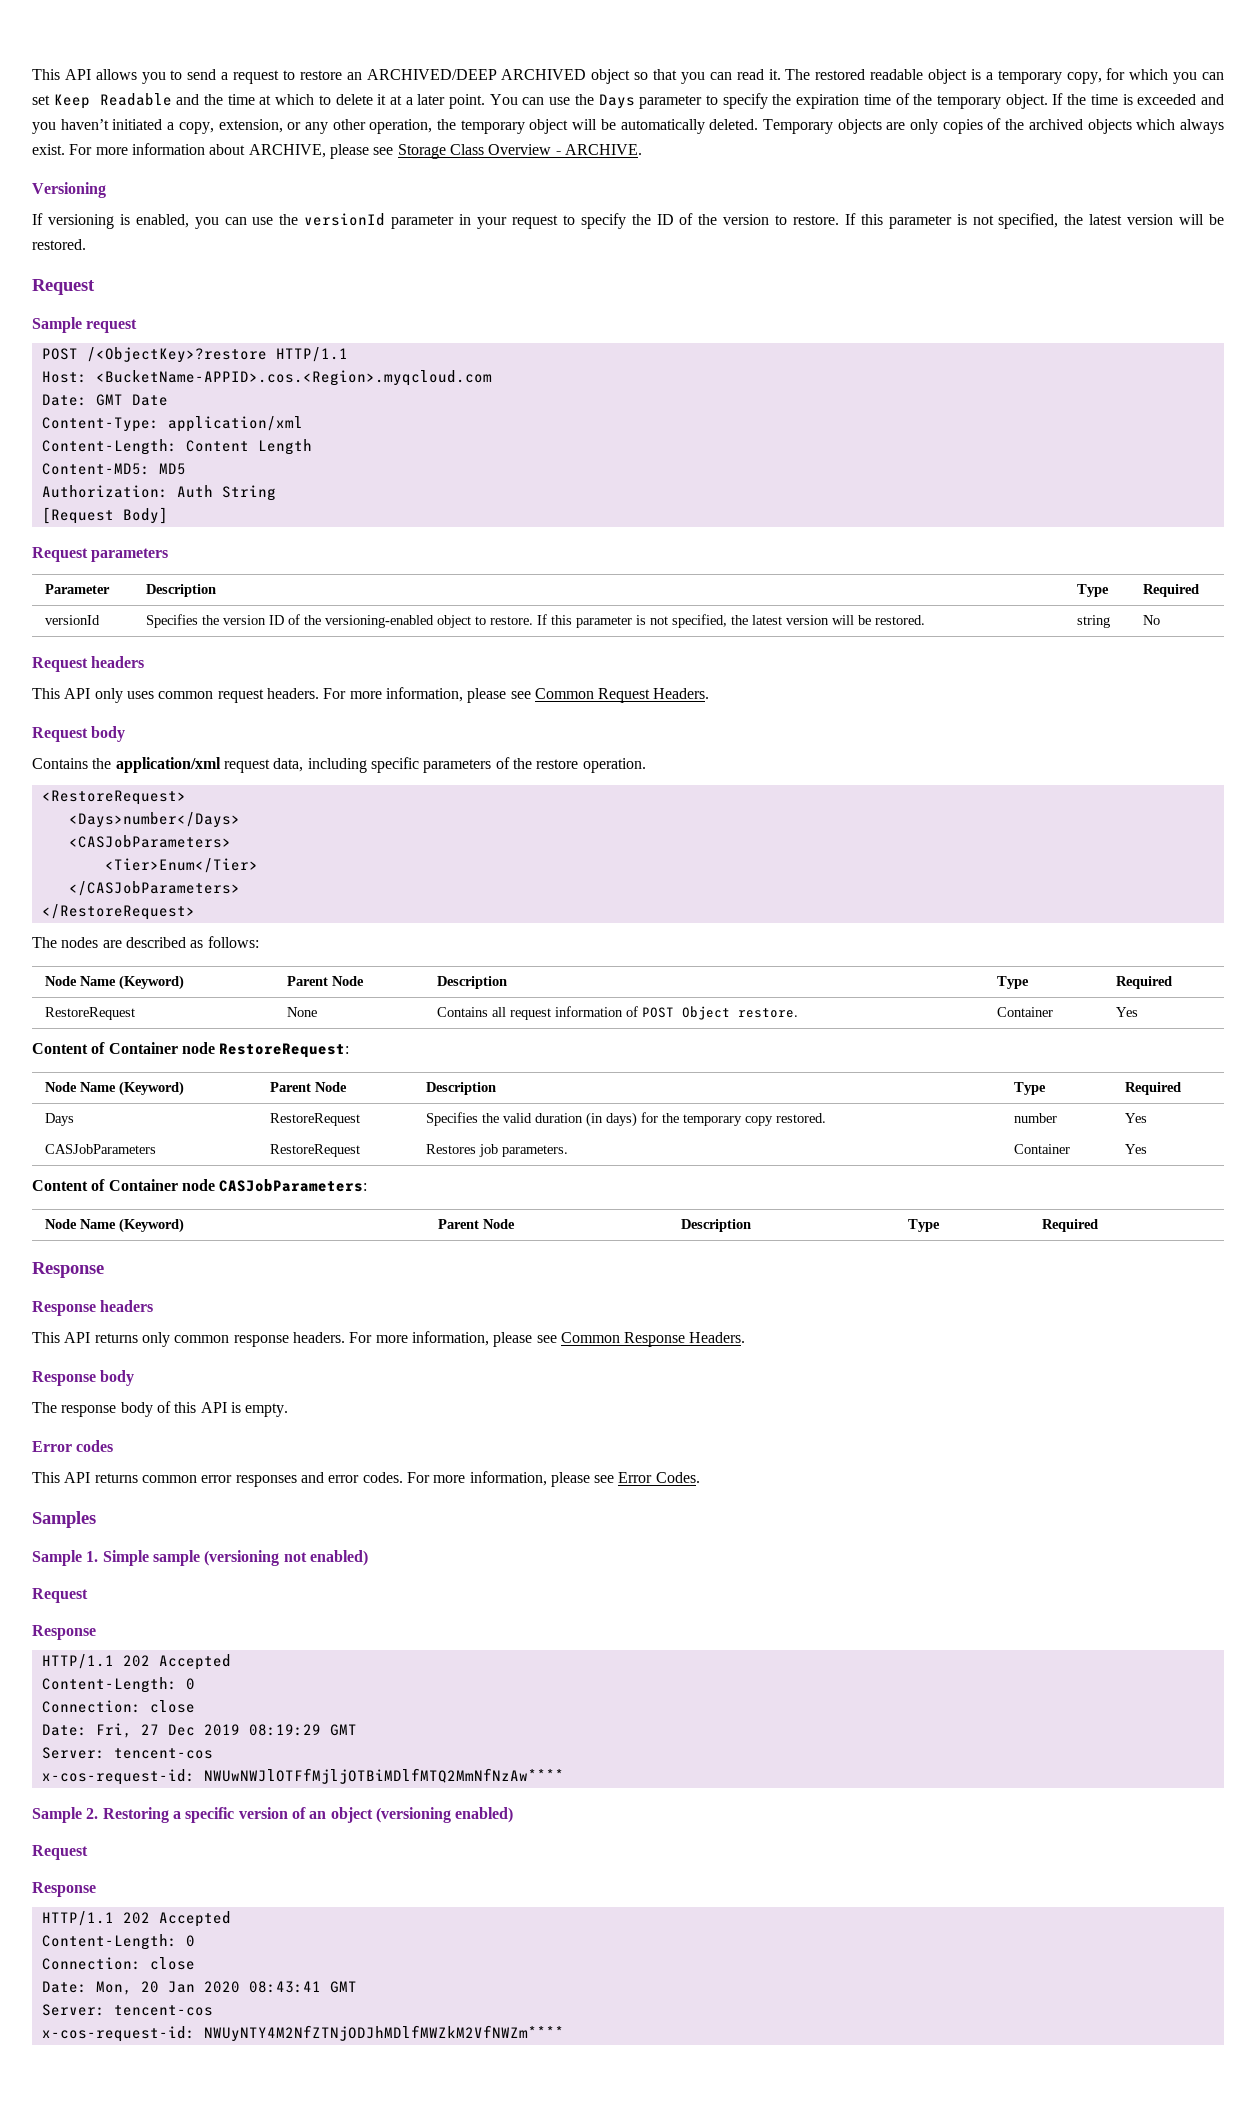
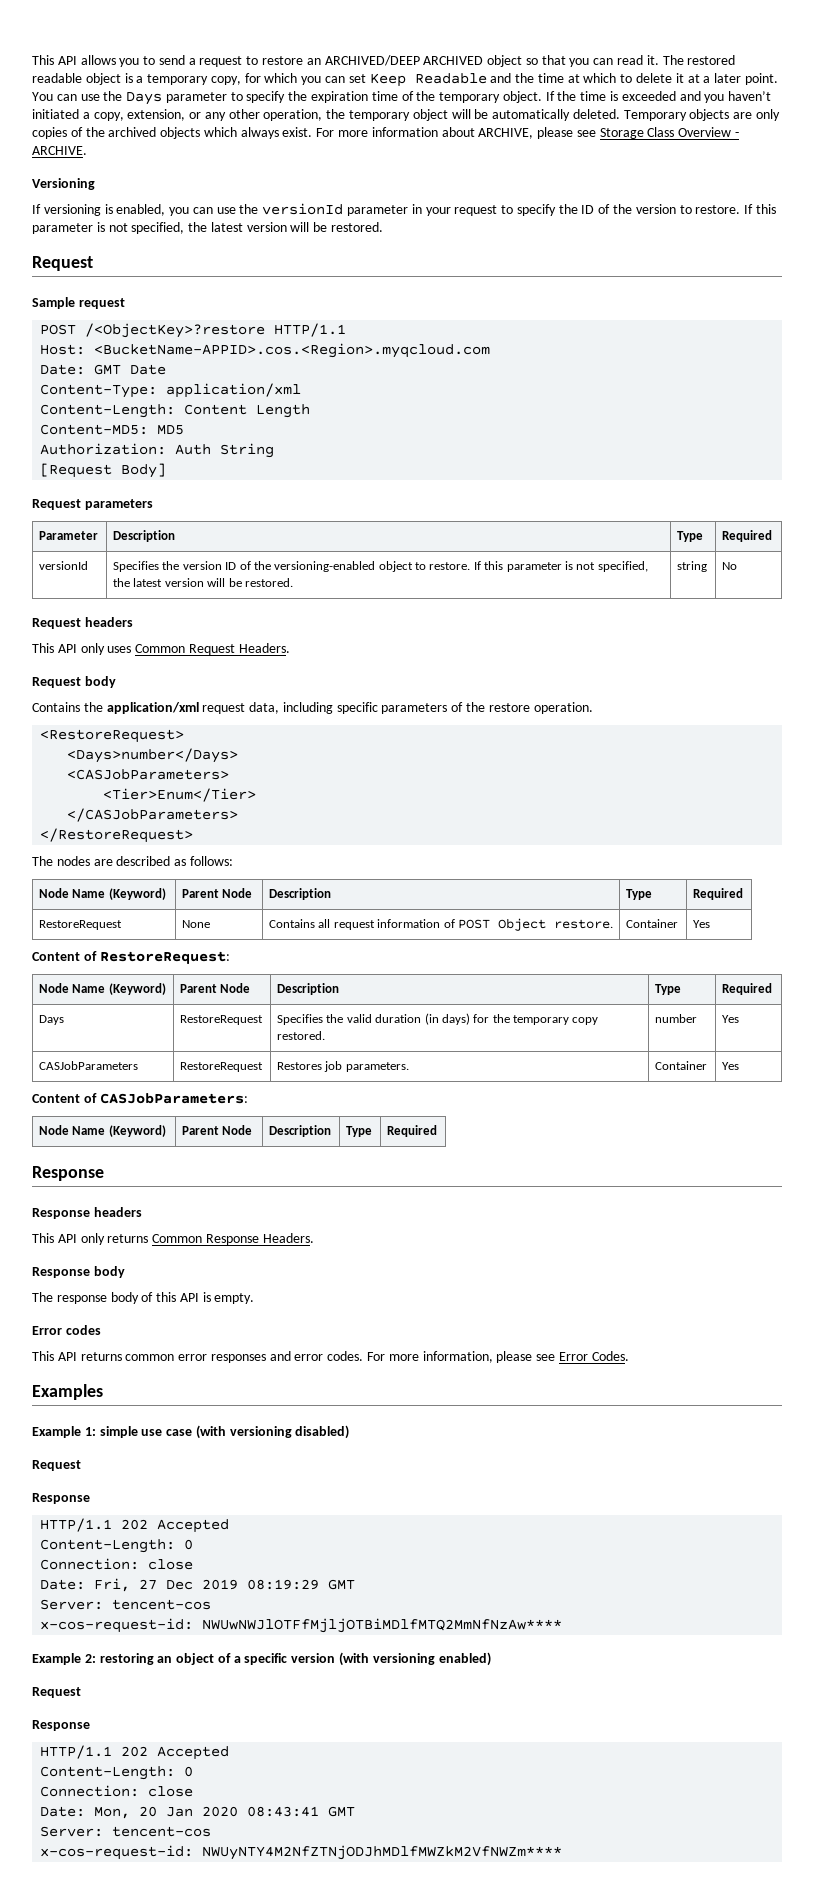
- This API only uses common request headers. For more information, please see Common Request Headers.
+ This API only uses Common Request Headers.
- Content of Container node RestoreRequest:
+ Content of RestoreRequest:
- Content of Container node CASJobParameters:
+ Content of CASJobParameters:
- This API returns only common response headers. For more information, please see Common Response Headers.
+ This API only returns Common Response Headers.
- Samples
- Sample 1. Simple sample (versioning not enabled)
+ Examples
+ Example 1: simple use case (with versioning disabled)
- Sample 2. Restoring a specific version of an object (versioning enabled)
+ Example 2: restoring an object of a specific version (with versioning enabled)

